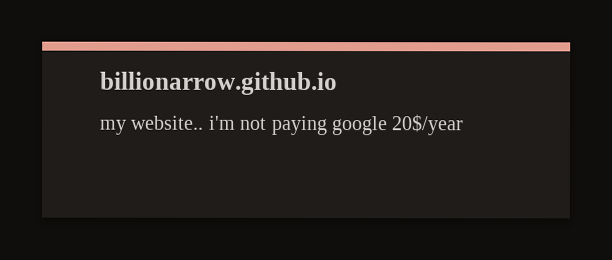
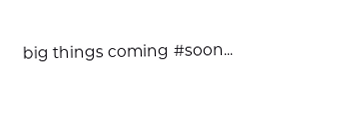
- billionarrow.github.io
- my website.. i'm not paying google 20$/year
+ big things coming #soon...

